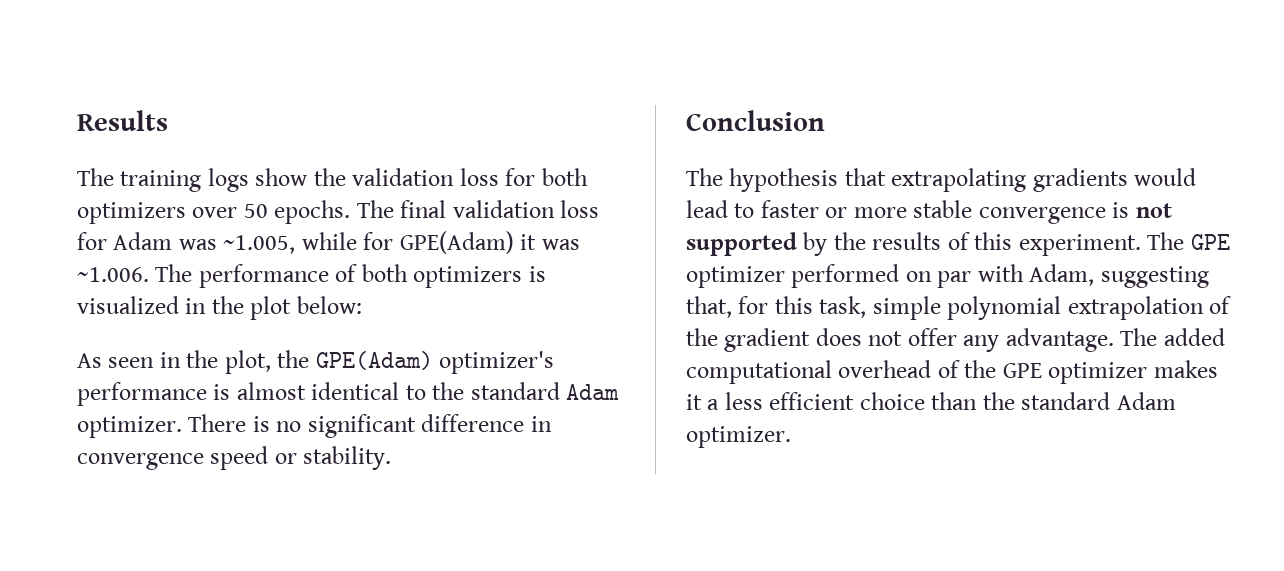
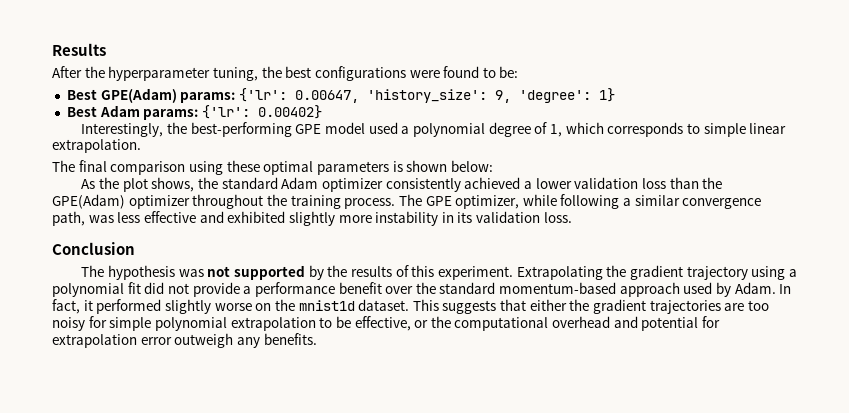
- The training logs show the validation loss for both optimizers over 50 epochs. The final validation loss for Adam was ~1.005, while for GPE(Adam) it was ~1.006. The performance of both optimizers is visualized in the plot below:
- As seen in the plot, the GPE(Adam) optimizer's performance is almost identical to the standard Adam optimizer. There is no significant difference in convergence speed or stability.
+ After the hyperparameter tuning, the best configurations were found to be:
+ Best GPE(Adam) params: {'lr': 0.00647, 'history_size': 9, 'degree': 1}
+ Best Adam params: {'lr': 0.00402}
+ Interestingly, the best-performing GPE model used a polynomial degree of 1, which corresponds to simple linear extrapolation.
+ The final comparison using these optimal parameters is shown below:
+ As the plot shows, the standard Adam optimizer consistently achieved a lower validation loss than the GPE(Adam) optimizer throughout the training process. The GPE optimizer, while following a similar convergence path, was less effective and exhibited slightly more instability in its validation loss.
  Conclusion
- The hypothesis that extrapolating gradients would lead to faster or more stable convergence is not supported by the results of this experiment.
+ The hypothesis was not supported by the results of this experiment.
- The GPE optimizer performed on par with Adam, suggesting that, for this task, simple polynomial extrapolation of the gradient does not offer any advantage. The added computational overhead of the GPE optimizer makes it a less efficient choice than the standard Adam optimizer.
+ Extrapolating the gradient trajectory using a polynomial fit did not provide a performance benefit over the standard momentum-based approach used by Adam. In fact, it performed slightly worse on the mnist1d dataset. This suggests that either the gradient trajectories are too noisy for simple polynomial extrapolation to be effective, or the computational overhead and potential for extrapolation error outweigh any benefits.

